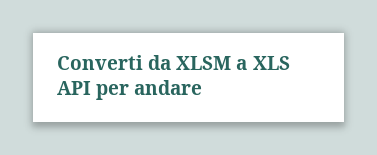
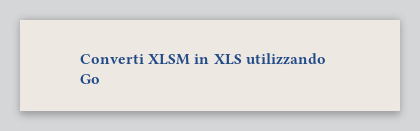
- Converti da XLSM a XLS API per andare
+ Converti XLSM in XLS utilizzando Go

